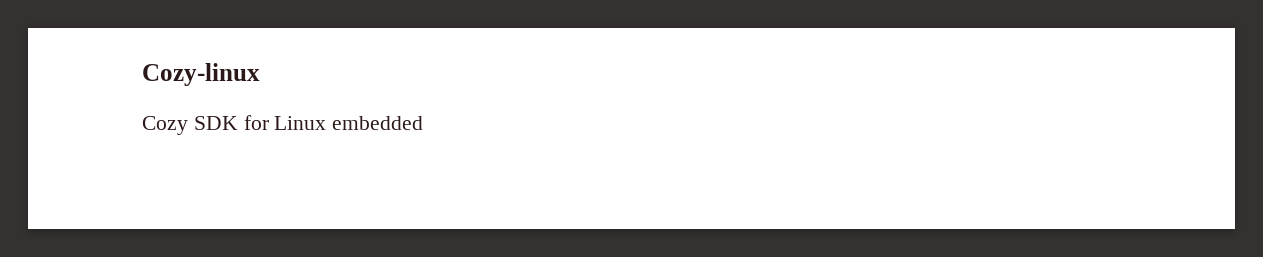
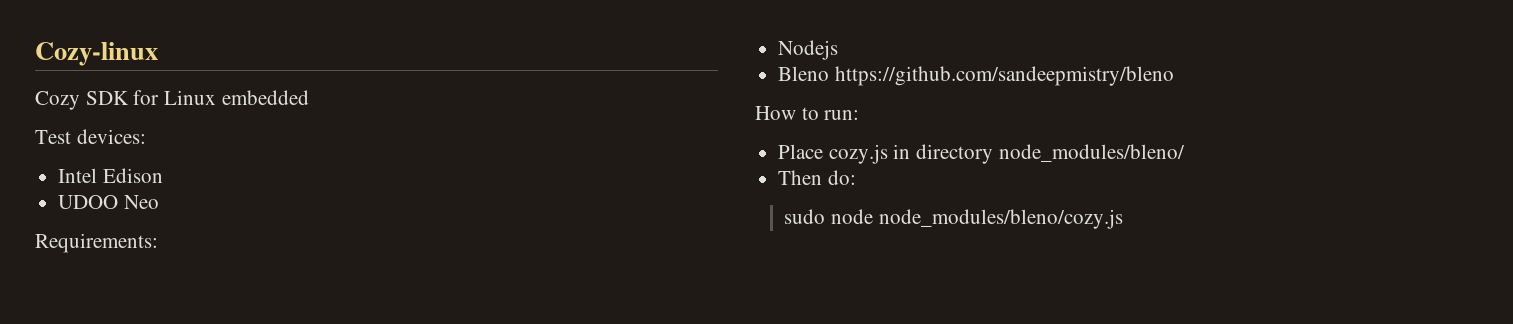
+ Test devices:
+ Intel Edison
+ UDOO Neo
+ Requirements:
+ Nodejs
+ Bleno https://github.com/sandeepmistry/bleno
+ How to run:
+ Place cozy.js in directory node_modules/bleno/
+ Then do:
+ sudo node node_modules/bleno/cozy.js

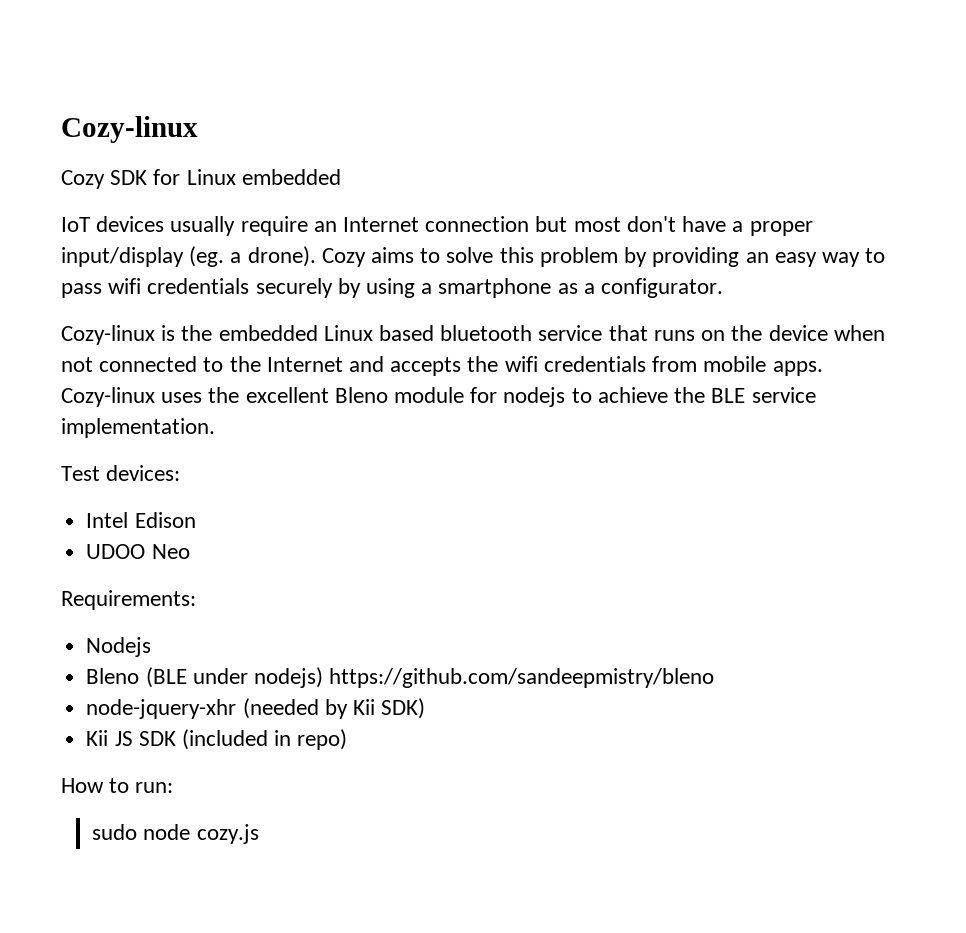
+ IoT devices usually require an Internet connection but most don't have a proper input/display (eg. a drone). Cozy aims to solve this problem by providing an easy way to pass wifi credentials securely by using a smartphone as a configurator.
+ Cozy-linux is the embedded Linux based bluetooth service that runs on the device when not connected to the Internet and accepts the wifi credentials from mobile apps. Cozy-linux uses the excellent Bleno module for nodejs to achieve the BLE service implementation.
- Bleno https://github.com/sandeepmistry/bleno
+ Bleno (BLE under nodejs) https://github.com/sandeepmistry/bleno
+ node-jquery-xhr (needed by Kii SDK)
+ Kii JS SDK (included in repo)
  How to run:
- Place cozy.js in directory node_modules/bleno/
- Then do:
- sudo node node_modules/bleno/cozy.js
+ sudo node cozy.js

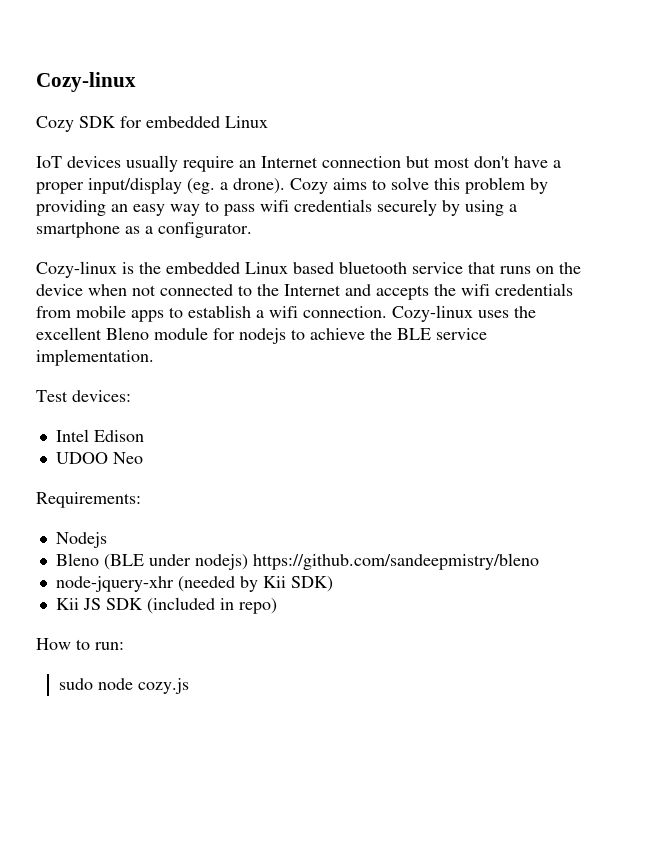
- Cozy SDK for Linux embedded
+ Cozy SDK for embedded Linux
- Cozy-linux is the embedded Linux based bluetooth service that runs on the device when not connected to the Internet and accepts the wifi credentials from mobile apps.
+ Cozy-linux is the embedded Linux based bluetooth service that runs on the device when not connected to the Internet and accepts the wifi credentials from mobile apps to establish a wifi connection.

